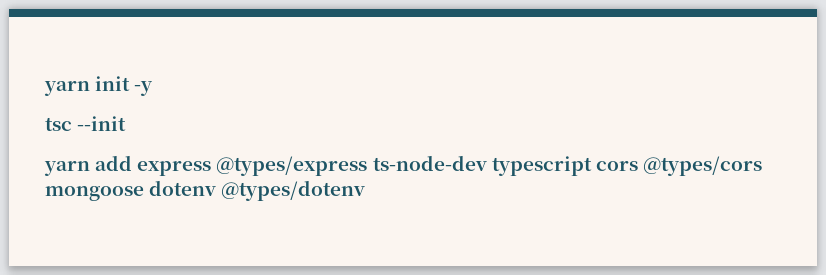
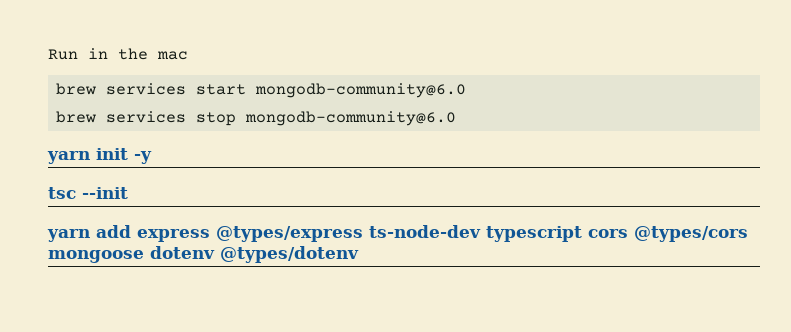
+ Run in the mac
+ brew services start mongodb-community@6.0
+ brew services stop mongodb-community@6.0

